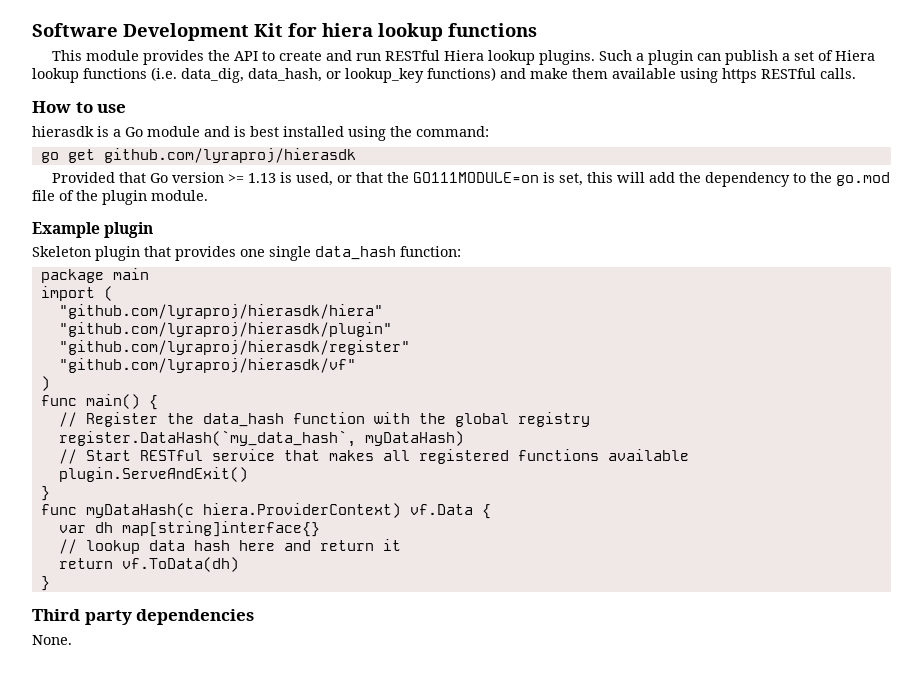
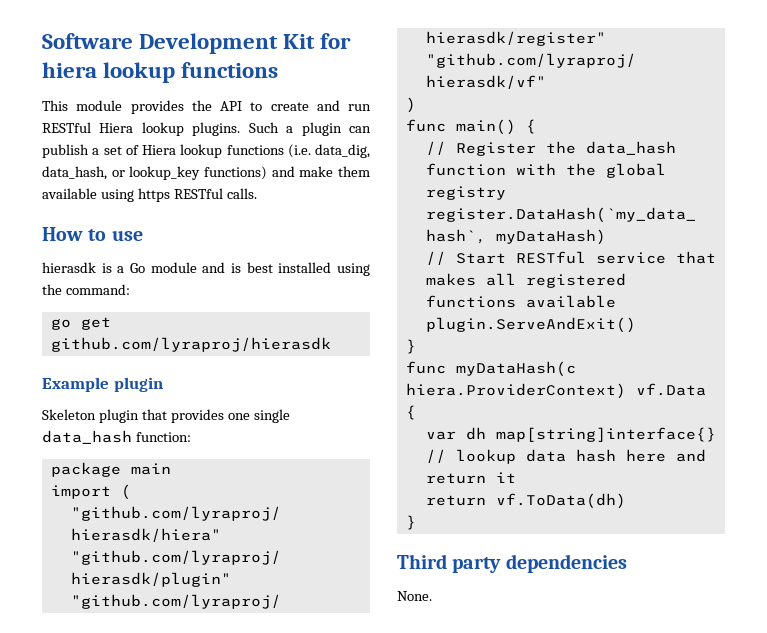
- Provided that Go version >= 1.13 is used, or that the GO111MODULE=on is set, this will add the dependency to the go.mod file of the plugin module.

